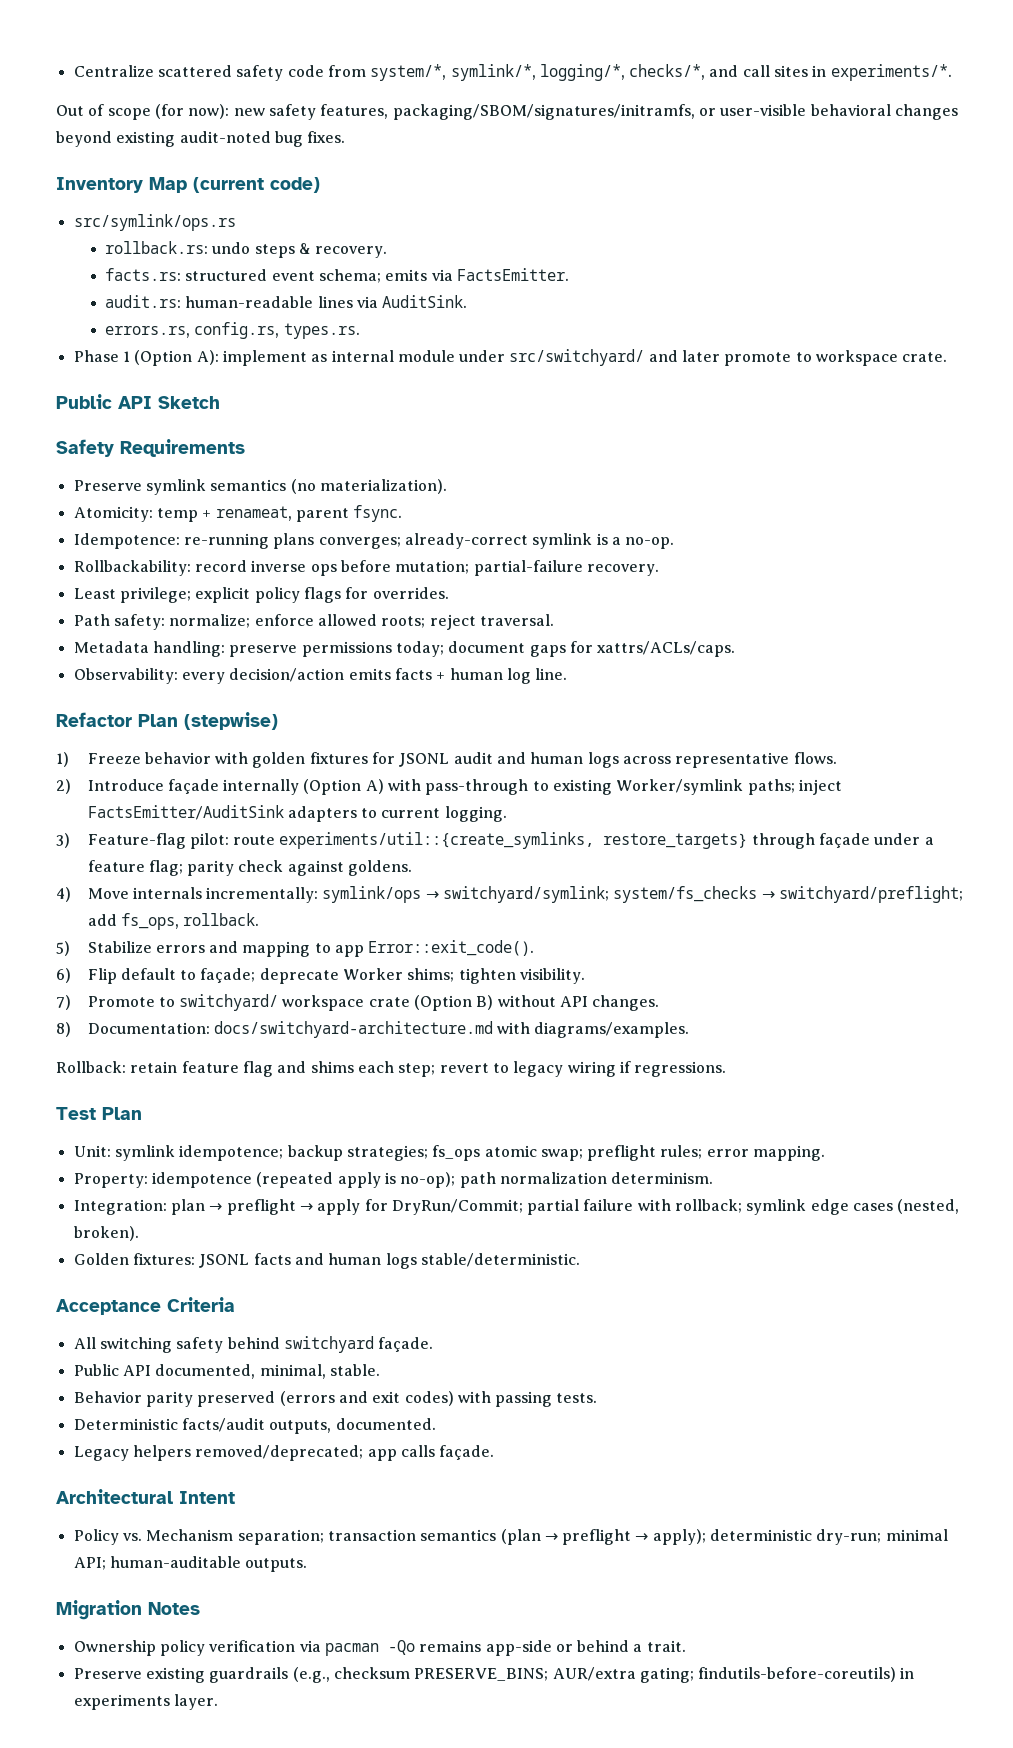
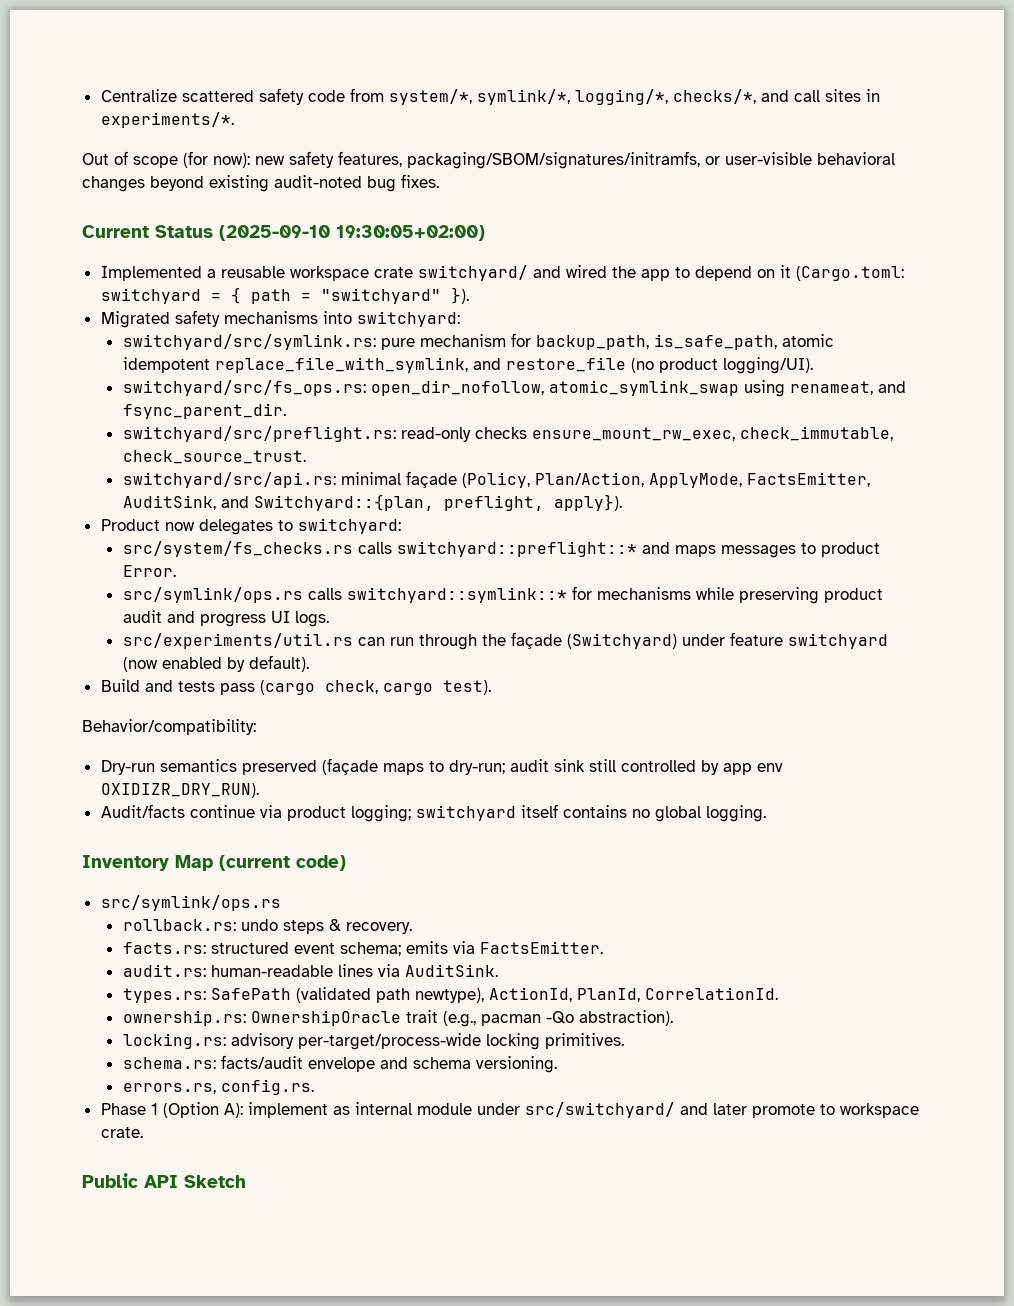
+ Current Status (2025-09-10 19:30:05+02:00)
+ Implemented a reusable workspace crate switchyard/ and wired the app to depend on it (Cargo.toml: switchyard = { path = "switchyard" }).
+ Migrated safety mechanisms into switchyard:
+ switchyard/src/symlink.rs: pure mechanism for backup_path, is_safe_path, atomic idempotent replace_file_with_symlink, and restore_file (no product logging/UI).
+ switchyard/src/fs_ops.rs: open_dir_nofollow, atomic_symlink_swap using renameat, and fsync_parent_dir.
+ switchyard/src/preflight.rs: read-only checks ensure_mount_rw_exec, check_immutable, check_source_trust.
+ switchyard/src/api.rs: minimal façade (Policy, Plan/Action, ApplyMode, FactsEmitter, AuditSink, and Switchyard::{plan, preflight, apply}).
+ Product now delegates to switchyard:
+ src/system/fs_checks.rs calls switchyard::preflight::* and maps messages to product Error.
+ src/symlink/ops.rs calls switchyard::symlink::* for mechanisms while preserving product audit and progress UI logs.
+ src/experiments/util.rs can run through the façade (Switchyard) under feature switchyard (now enabled by default).
+ Build and tests pass (cargo check, cargo test).
+ Behavior/compatibility:
+ Dry-run semantics preserved (façade maps to dry-run; audit sink still controlled by app env OXIDIZR_DRY_RUN).
+ Audit/facts continue via product logging; switchyard itself contains no global logging.
+ types.rs: SafePath (validated path newtype), ActionId, PlanId, CorrelationId.
+ ownership.rs: OwnershipOracle trait (e.g., pacman -Qo abstraction).
+ locking.rs: advisory per-target/process-wide locking primitives.
+ schema.rs: facts/audit envelope and schema versioning.
- errors.rs, config.rs, types.rs.
+ errors.rs, config.rs.
- Safety Requirements
- Preserve symlink semantics (no materialization).
- Atomicity: temp + renameat, parent fsync.
- Idempotence: re-running plans converges; already-correct symlink is a no-op.
- Rollbackability: record inverse ops before mutation; partial-failure recovery.
- Least privilege; explicit policy flags for overrides.
- Path safety: normalize; enforce allowed roots; reject traversal.
- Metadata handling: preserve permissions today; document gaps for xattrs/ACLs/caps.
- Observability: every decision/action emits facts + human log line.
- Refactor Plan (stepwise)
- 1) Freeze behavior with golden fixtures for JSONL audit and human logs across representative flows.
- 2) Introduce façade internally (Option A) with pass-through to existing Worker/symlink paths; inject FactsEmitter/AuditSink adapters to current logging.
- 3) Feature-flag pilot: route experiments/util::{create_symlinks, restore_targets} through façade under a feature flag; parity check against goldens.
- 4) Move internals incrementally: symlink/ops → switchyard/symlink; system/fs_checks → switchyard/preflight; add fs_ops, rollback.
- 5) Stabilize errors and mapping to app Error::exit_code().
- 6) Flip default to façade; deprecate Worker shims; tighten visibility.
- 7) Promote to switchyard/ workspace crate (Option B) without API changes.
- 8) Documentation: docs/switchyard-architecture.md with diagrams/examples.
- Rollback: retain feature flag and shims each step; revert to legacy wiring if regressions.
- Test Plan
- Unit: symlink idempotence; backup strategies; fs_ops atomic swap; preflight rules; error mapping.
- Property: idempotence (repeated apply is no-op); path normalization determinism.
- Integration: plan → preflight → apply for DryRun/Commit; partial failure with rollback; symlink edge cases (nested, broken).
- Golden fixtures: JSONL facts and human logs stable/deterministic.
- Acceptance Criteria
- All switching safety behind switchyard façade.
- Public API documented, minimal, stable.
- Behavior parity preserved (errors and exit codes) with passing tests.
- Deterministic facts/audit outputs, documented.
- Legacy helpers removed/deprecated; app calls façade.
- Architectural Intent
- Policy vs. Mechanism separation; transaction semantics (plan → preflight → apply); deterministic dry-run; minimal API; human-auditable outputs.
- Migration Notes
- Ownership policy verification via pacman -Qo remains app-side or behind a trait.
- Preserve existing guardrails (e.g., checksum PRESERVE_BINS; AUR/extra gating; findutils-before-coreutils) in experiments layer.

